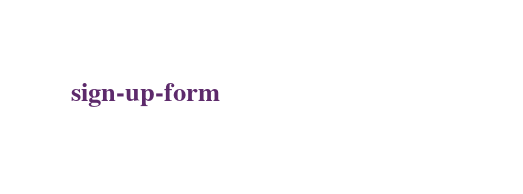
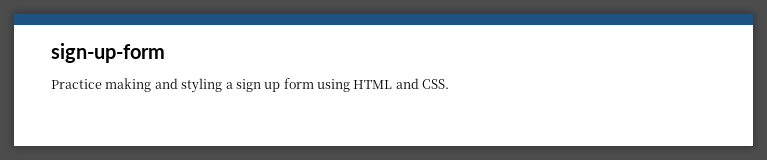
+ Practice making and styling a sign up form using HTML and CSS.

